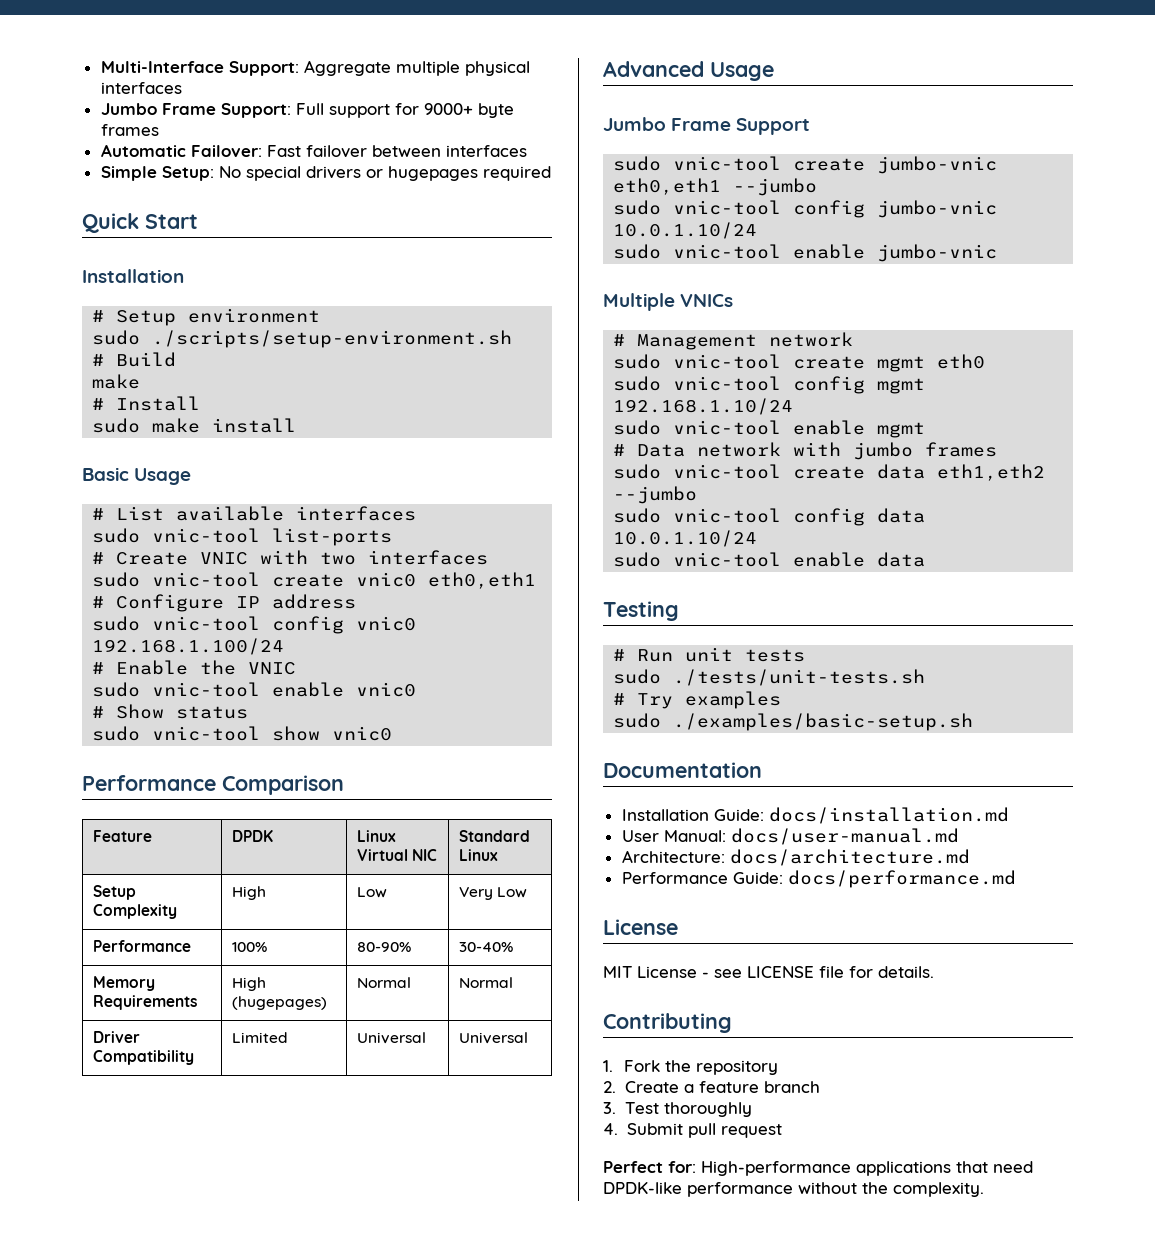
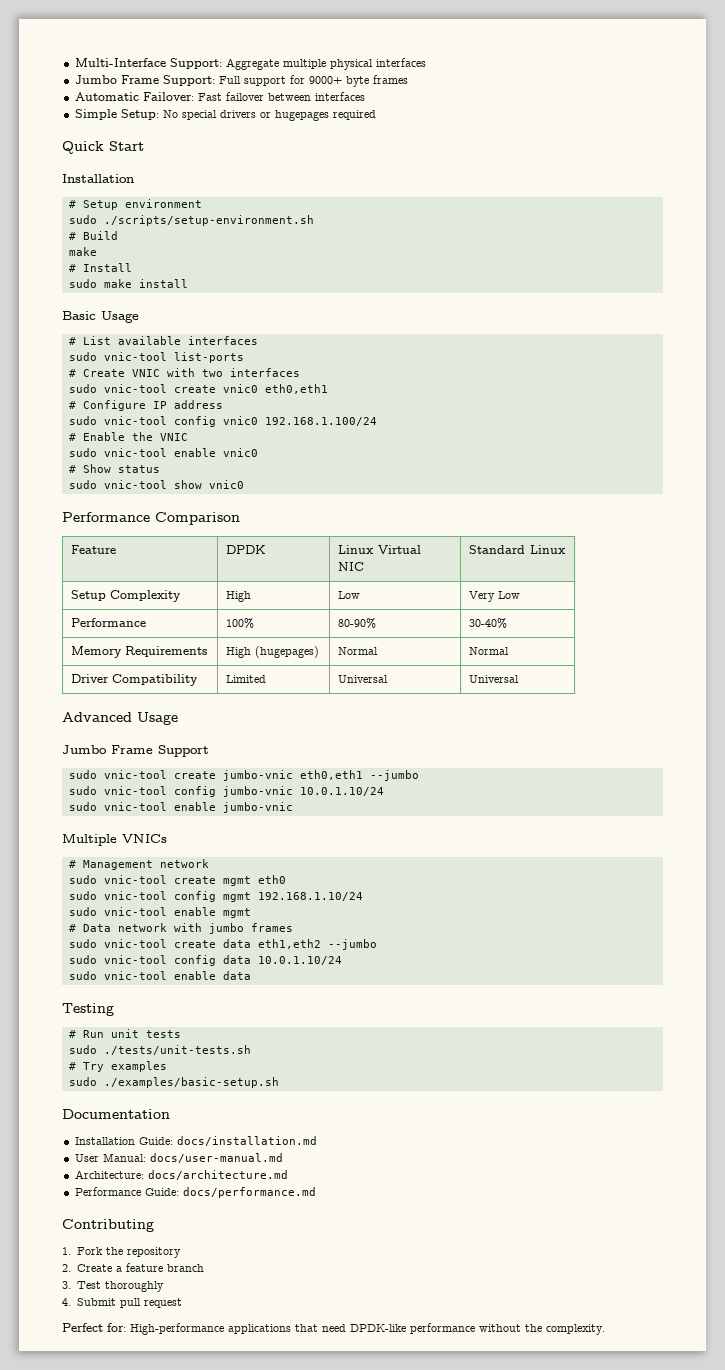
  Performance Guide: docs/performance.md
- License
- MIT License - see LICENSE file for details.

